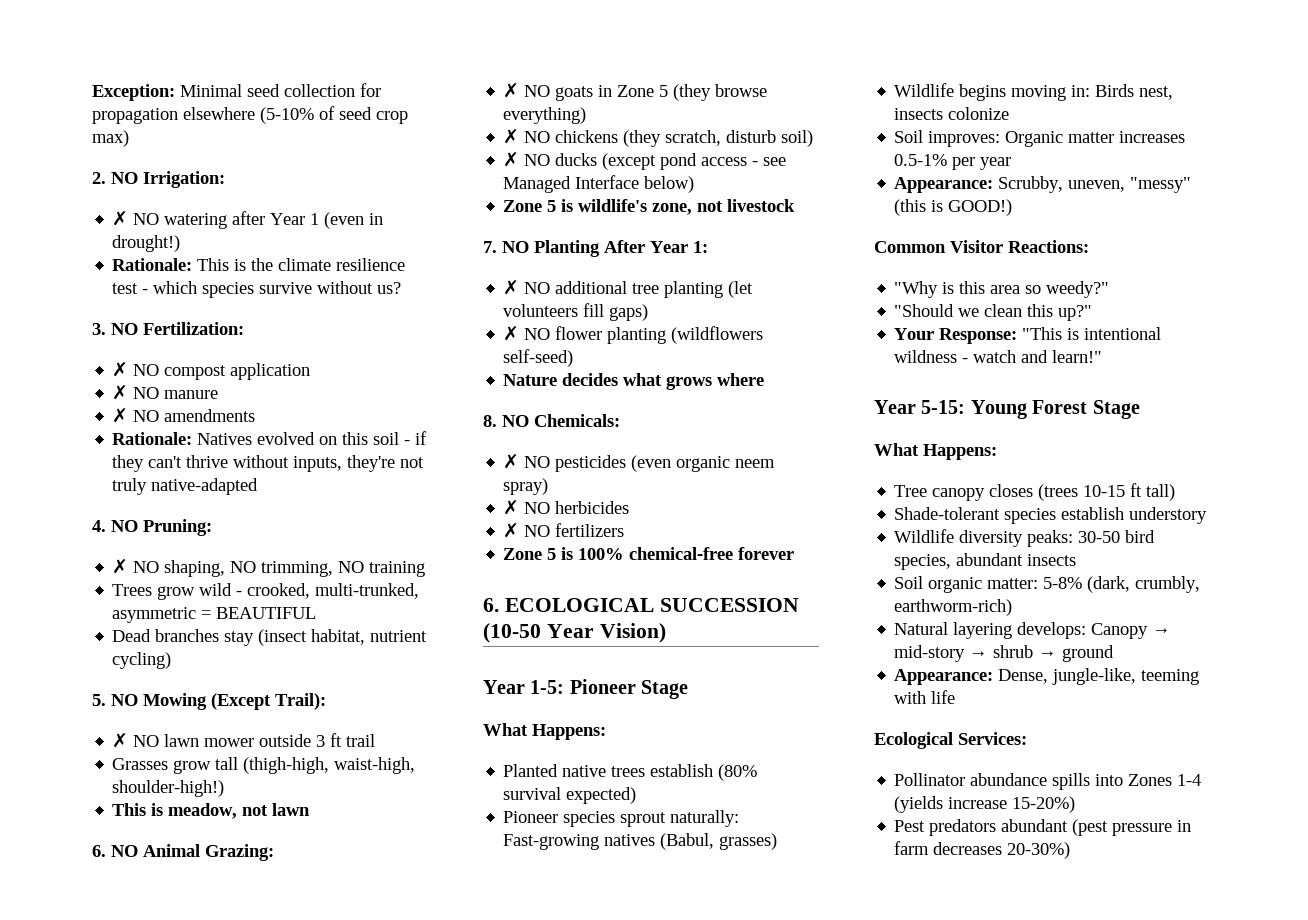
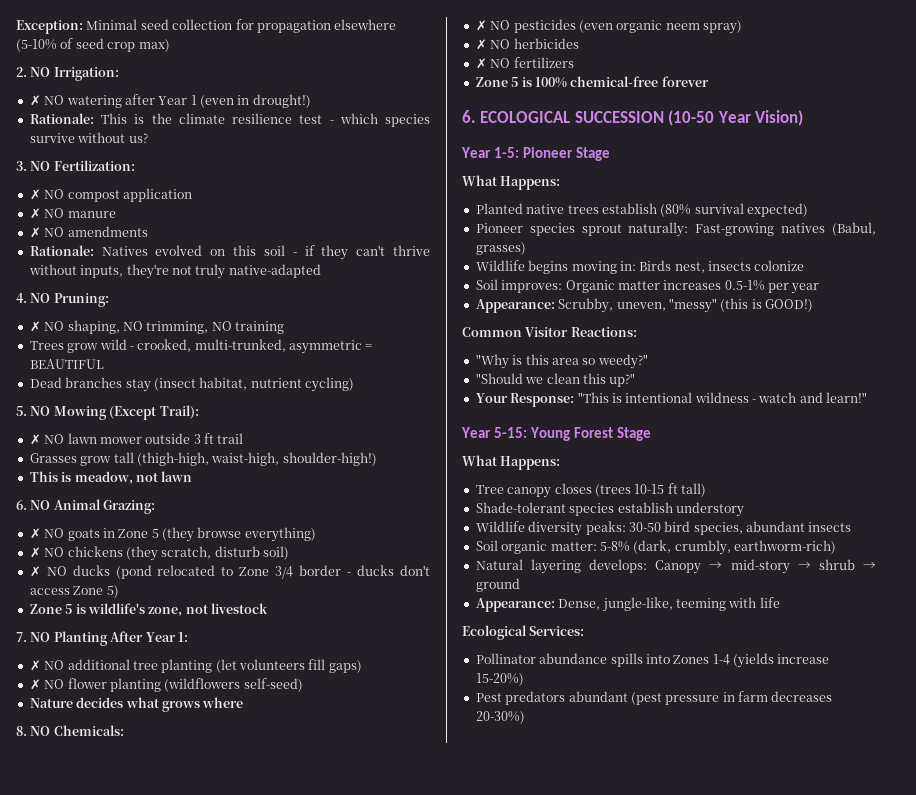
- ✗ NO ducks (except pond access - see Managed Interface below)
+ ✗ NO ducks (pond relocated to Zone 3/4 border - ducks don't access Zone 5)

